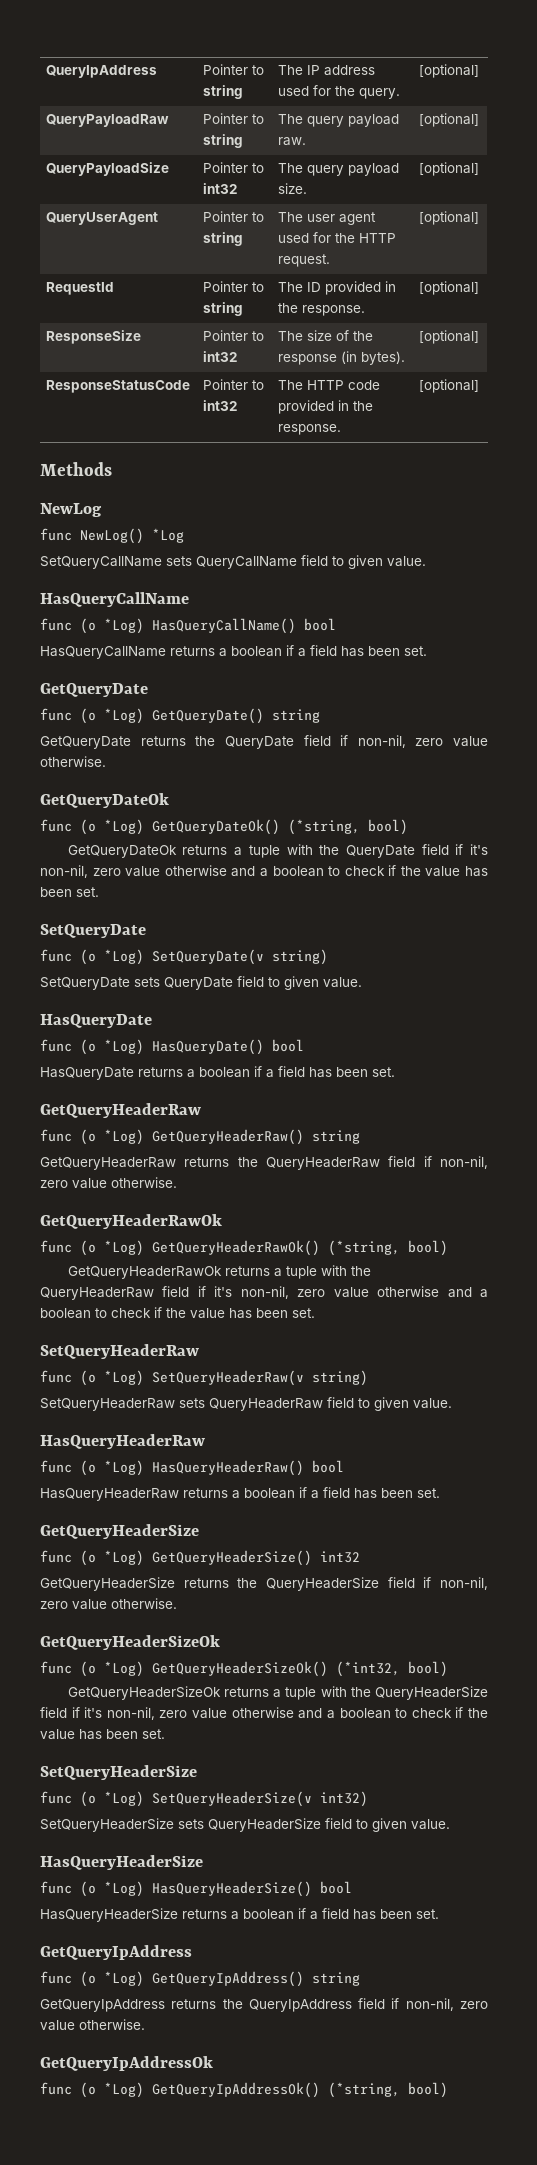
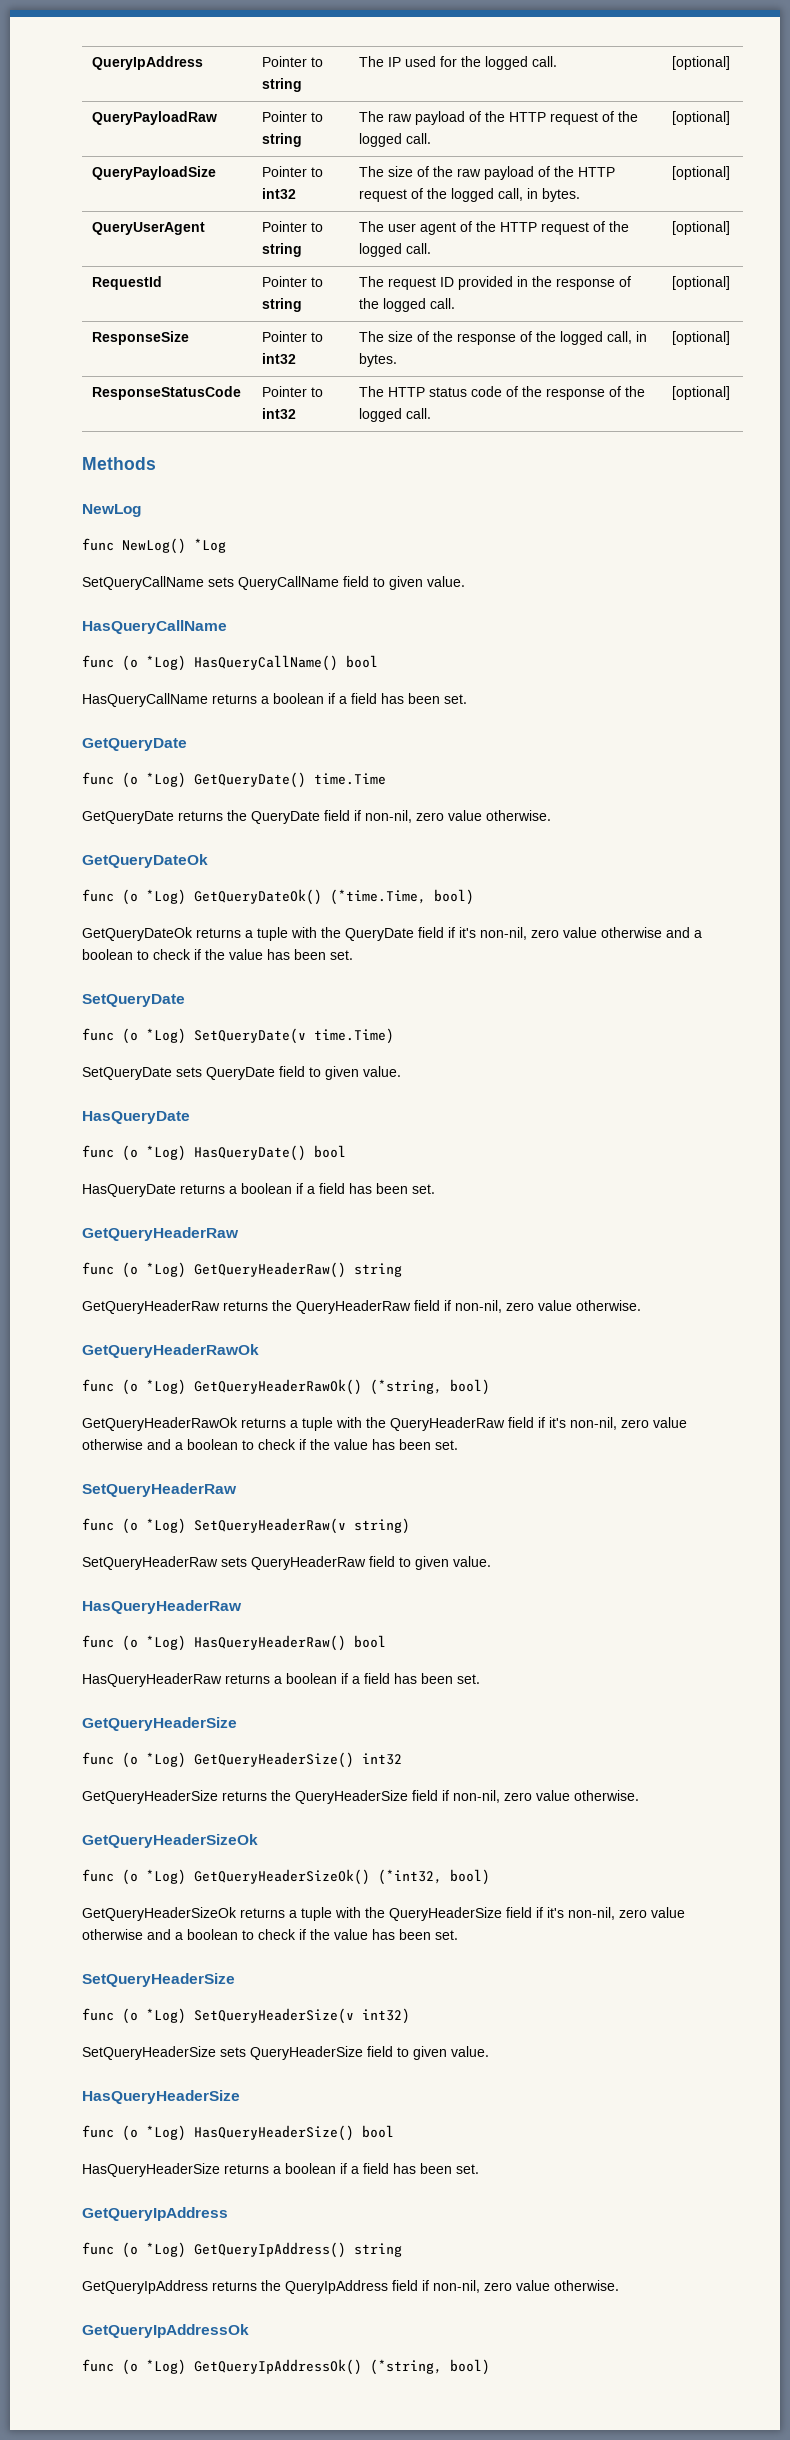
- QueryIpAddress | Pointer to string | The IP address used for the query. | [optional]
+ QueryIpAddress | Pointer to string | The IP used for the logged call. | [optional]
- QueryPayloadRaw | Pointer to string | The query payload raw. | [optional]
+ QueryPayloadRaw | Pointer to string | The raw payload of the HTTP request of the logged call. | [optional]
- QueryPayloadSize | Pointer to int32 | The query payload size. | [optional]
+ QueryPayloadSize | Pointer to int32 | The size of the raw payload of the HTTP request of the logged call, in bytes. | [optional]
- QueryUserAgent | Pointer to string | The user agent used for the HTTP request. | [optional]
+ QueryUserAgent | Pointer to string | The user agent of the HTTP request of the logged call. | [optional]
- RequestId | Pointer to string | The ID provided in the response. | [optional]
+ RequestId | Pointer to string | The request ID provided in the response of the logged call. | [optional]
- ResponseSize | Pointer to int32 | The size of the response (in bytes). | [optional]
+ ResponseSize | Pointer to int32 | The size of the response of the logged call, in bytes. | [optional]
- ResponseStatusCode | Pointer to int32 | The HTTP code provided in the response. | [optional]
+ ResponseStatusCode | Pointer to int32 | The HTTP status code of the response of the logged call. | [optional]
- func (o *Log) GetQueryDate() string
+ func (o *Log) GetQueryDate() time.Time
- func (o *Log) GetQueryDateOk() (*string, bool)
+ func (o *Log) GetQueryDateOk() (*time.Time, bool)
- func (o *Log) SetQueryDate(v string)
+ func (o *Log) SetQueryDate(v time.Time)

